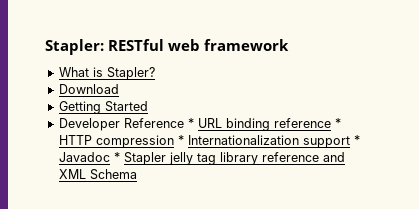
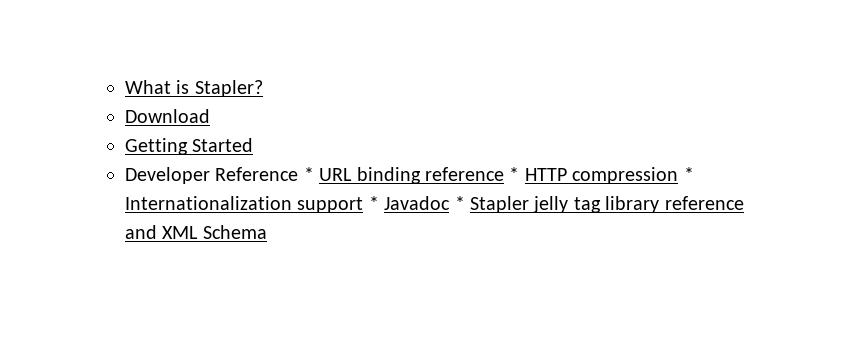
- Stapler: RESTful web framework

